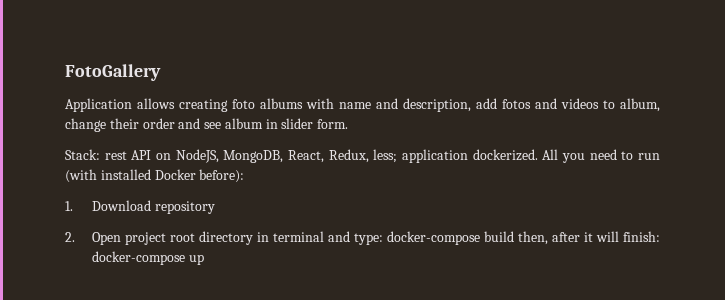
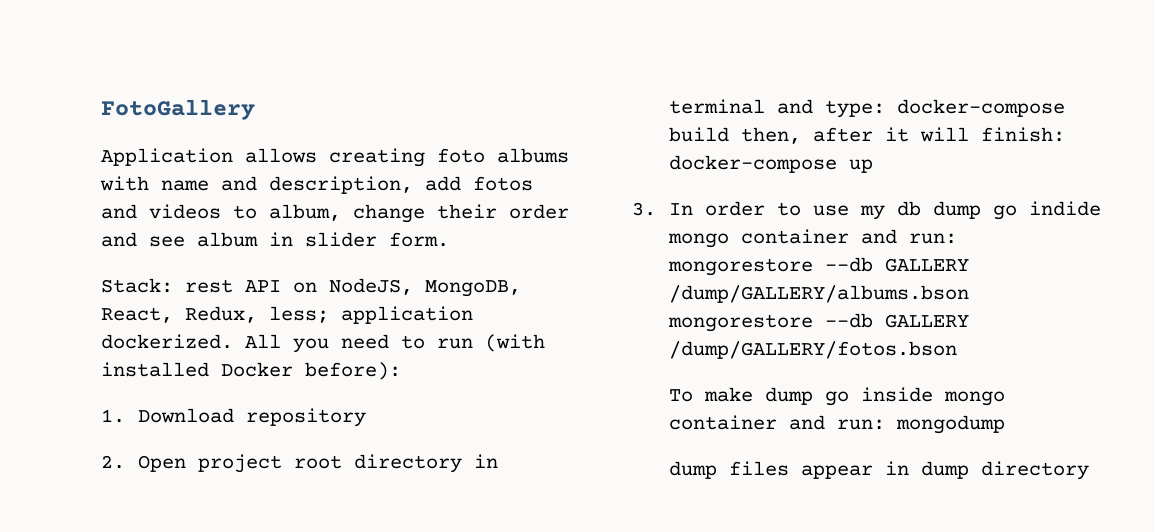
+ 3. In order to use my db dump go indide mongo container and run: mongorestore --db GALLERY /dump/GALLERY/albums.bson mongorestore --db GALLERY /dump/GALLERY/fotos.bson
+ To make dump go inside mongo container and run: mongodump
+ dump files appear in dump directory

